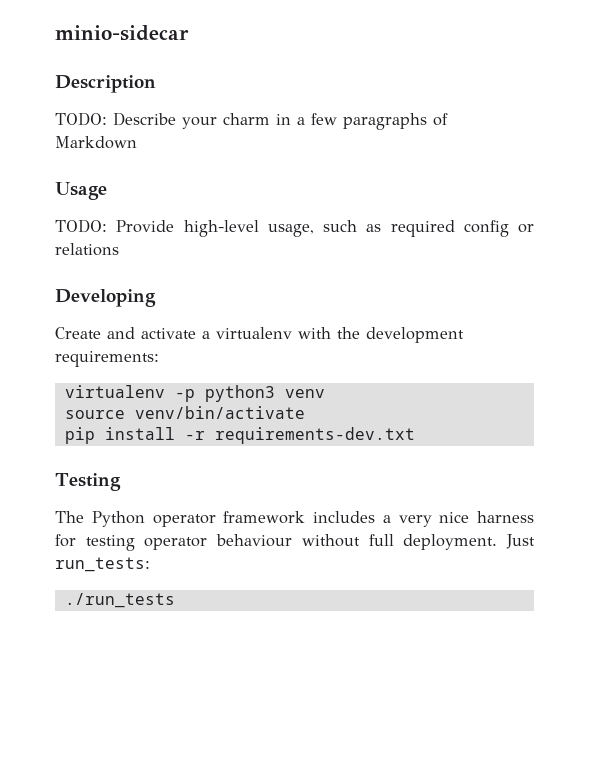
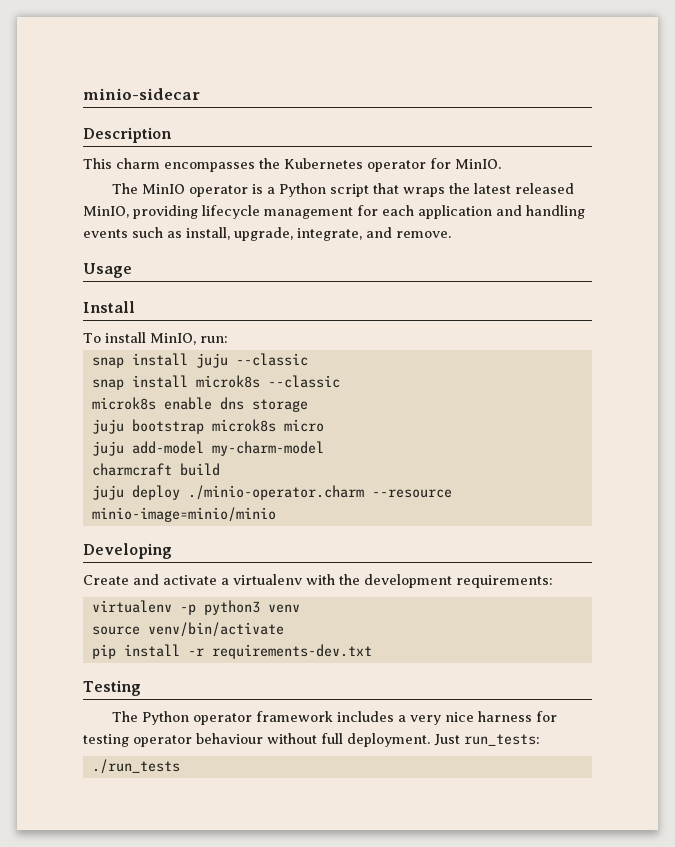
- TODO: Describe your charm in a few paragraphs of Markdown
+ This charm encompasses the Kubernetes operator for MinIO.
+ The MinIO operator is a Python script that wraps the latest released MinIO, providing lifecycle management for each application and handling events such as install, upgrade, integrate, and remove.
  Usage
- TODO: Provide high-level usage, such as required config or relations
+ Install
+ To install MinIO, run:
+ snap install juju --classic
+ snap install microk8s --classic
+ microk8s enable dns storage
+ juju bootstrap microk8s micro
+ juju add-model my-charm-model
+ charmcraft build
+ juju deploy ./minio-operator.charm --resource minio-image=minio/minio

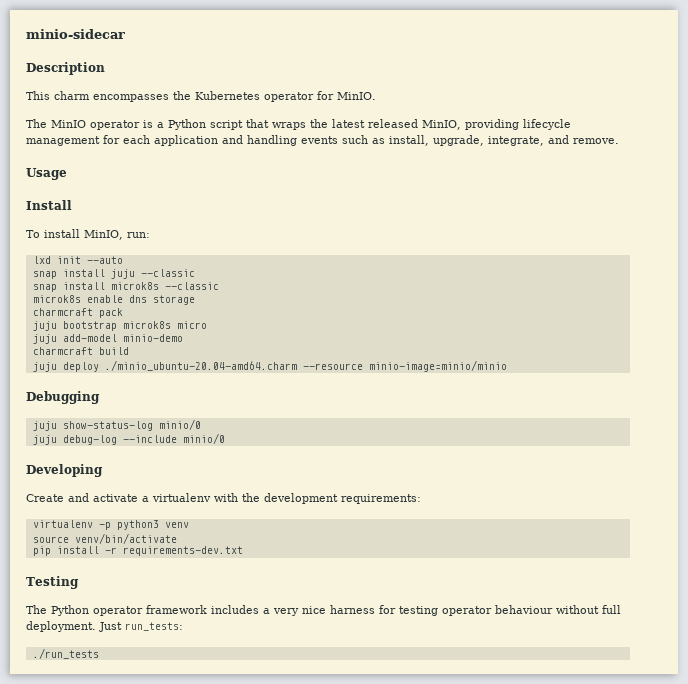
+ lxd init --auto
+ charmcraft pack
- juju add-model my-charm-model
+ juju add-model minio-demo
- juju deploy ./minio-operator.charm --resource minio-image=minio/minio
+ juju deploy ./minio_ubuntu-20.04-amd64.charm --resource minio-image=minio/minio
+ Debugging
+ juju show-status-log minio/0
+ juju debug-log --include minio/0

